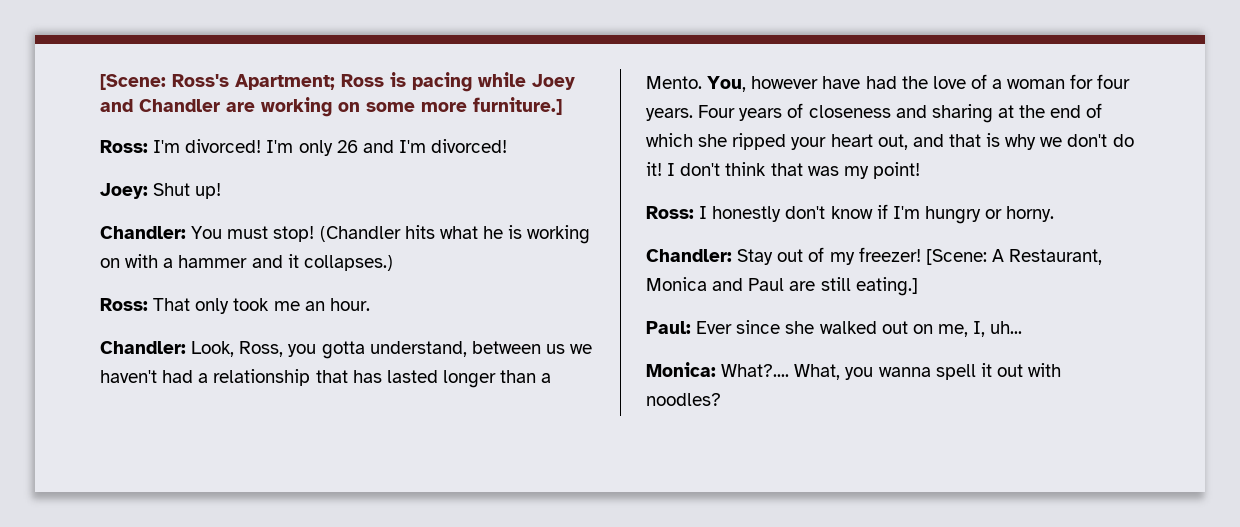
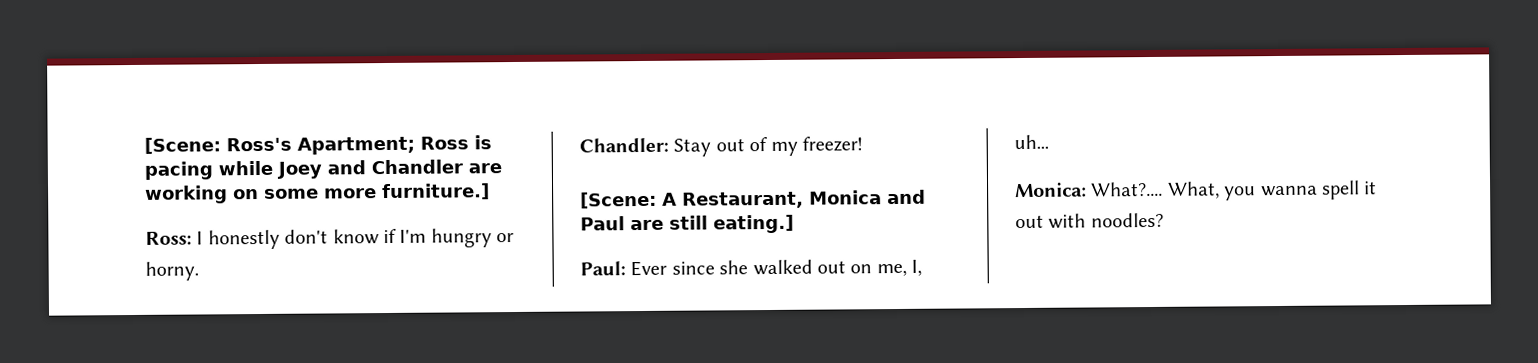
- Ross: I'm divorced! I'm only 26 and I'm divorced!
- Joey: Shut up!
- Chandler: You must stop! (Chandler hits what he is working on with a hammer and it collapses.)
- Ross: That only took me an hour.
- Chandler: Look, Ross, you gotta understand, between us we haven't had a relationship that has lasted longer than a Mento. You, however have had the love of a woman for four years. Four years of closeness and sharing at the end of which she ripped your heart out, and that is why we don't do it! I don't think that was my point!
- Chandler: Stay out of my freezer! [Scene: A Restaurant, Monica and Paul are still eating.]
+ Chandler: Stay out of my freezer!
+ [Scene: A Restaurant, Monica and Paul are still eating.]

